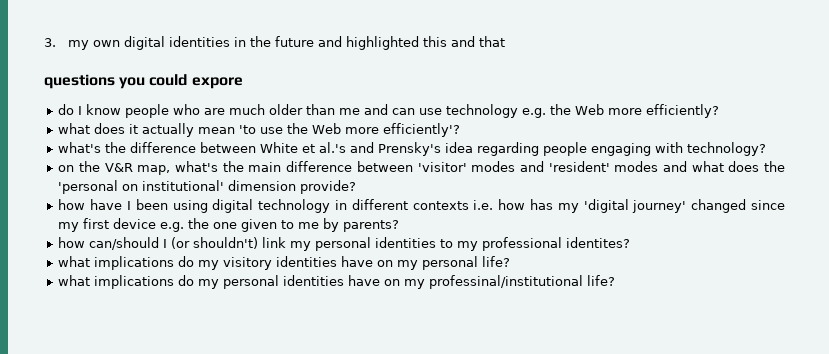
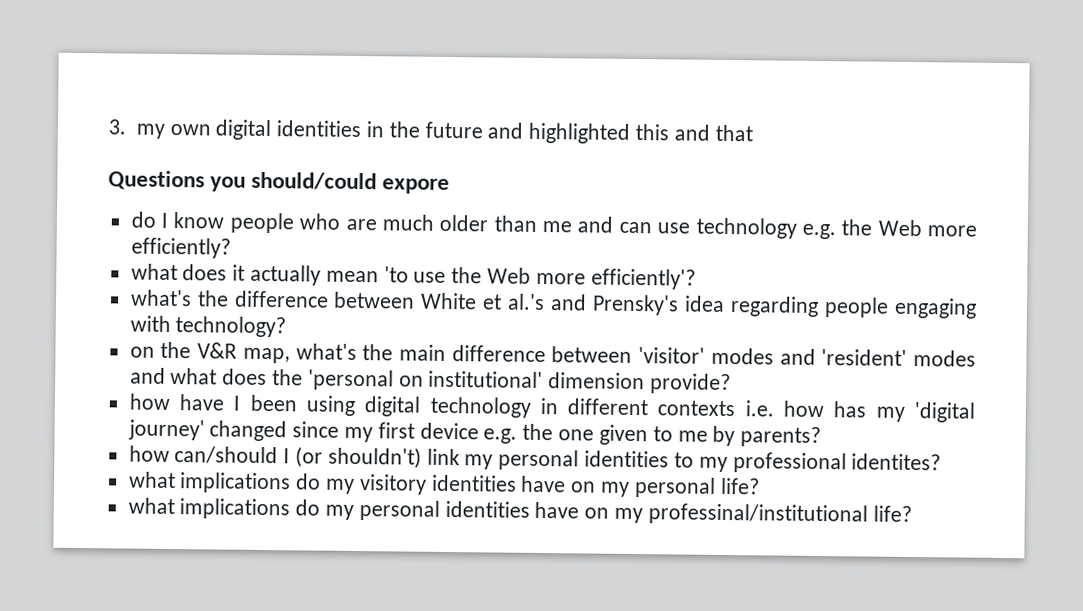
- questions you could expore
+ Questions you should/could expore

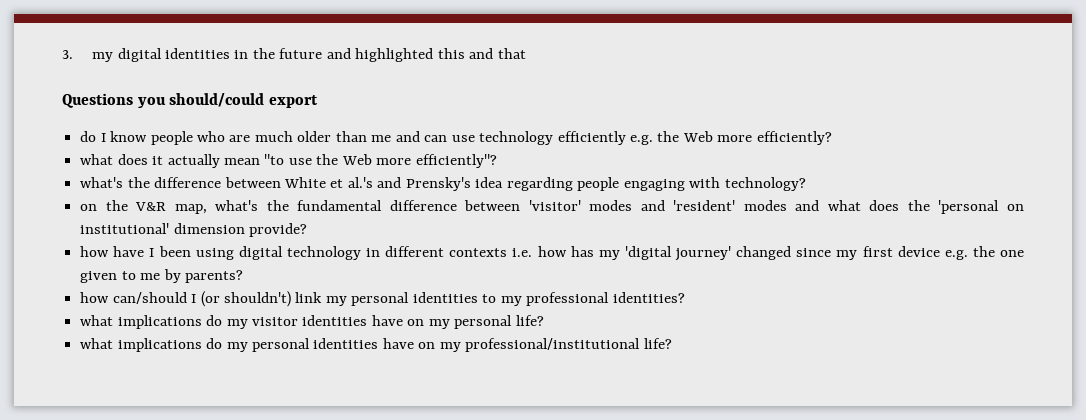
- 3. my own digital identities in the future and highlighted this and that
+ 3. my digital identities in the future and highlighted this and that
- Questions you should/could expore
+ Questions you should/could export
- do I know people who are much older than me and can use technology e.g. the Web more efficiently?
+ do I know people who are much older than me and can use technology efficiently e.g. the Web more efficiently?
- what does it actually mean 'to use the Web more efficiently'?
+ what does it actually mean "to use the Web more efficiently"?
- on the V&R map, what's the main difference between 'visitor' modes and 'resident' modes and what does the 'personal on institutional' dimension provide?
+ on the V&R map, what's the fundamental difference between 'visitor' modes and 'resident' modes and what does the 'personal on institutional' dimension provide?
- how can/should I (or shouldn't) link my personal identities to my professional identites?
- what implications do my visitory identities have on my personal life?
+ how can/should I (or shouldn't) link my personal identities to my professional identities?
+ what implications do my visitor identities have on my personal life?
- what implications do my personal identities have on my professinal/institutional life?
+ what implications do my personal identities have on my professional/institutional life?

